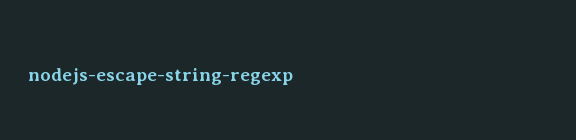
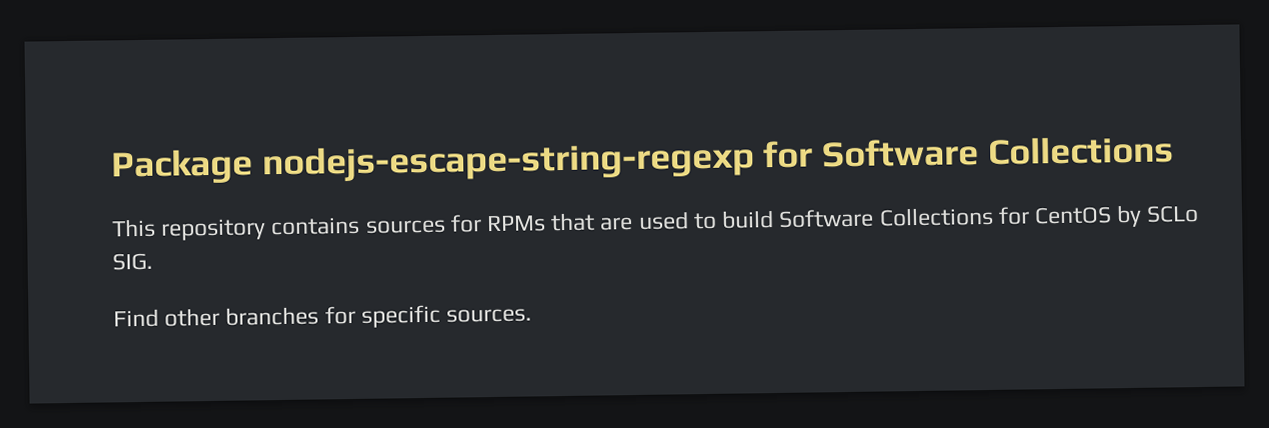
- nodejs-escape-string-regexp
+ Package nodejs-escape-string-regexp for Software Collections
+ This repository contains sources for RPMs that are used to build Software Collections for CentOS by SCLo SIG.
+ Find other branches for specific sources.

